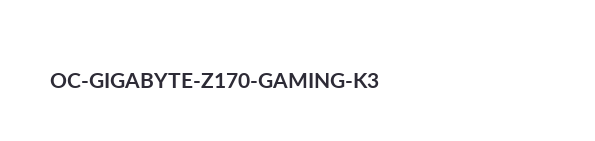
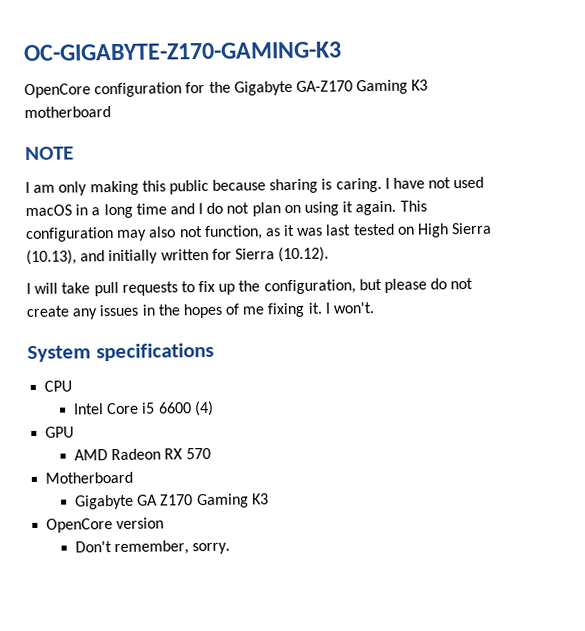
+ OpenCore configuration for the Gigabyte GA-Z170 Gaming K3 motherboard
+ NOTE
+ I am only making this public because sharing is caring. I have not used macOS in a long time and I do not plan on using it again. This configuration may also not function, as it was last tested on High Sierra (10.13), and initially written for Sierra (10.12).
+ I will take pull requests to fix up the configuration, but please do not create any issues in the hopes of me fixing it. I won't.
+ System specifications
+ CPU
+ Intel Core i5 6600 (4)
+ GPU
+ AMD Radeon RX 570
+ Motherboard
+ Gigabyte GA Z170 Gaming K3
+ OpenCore version
+ Don't remember, sorry.

